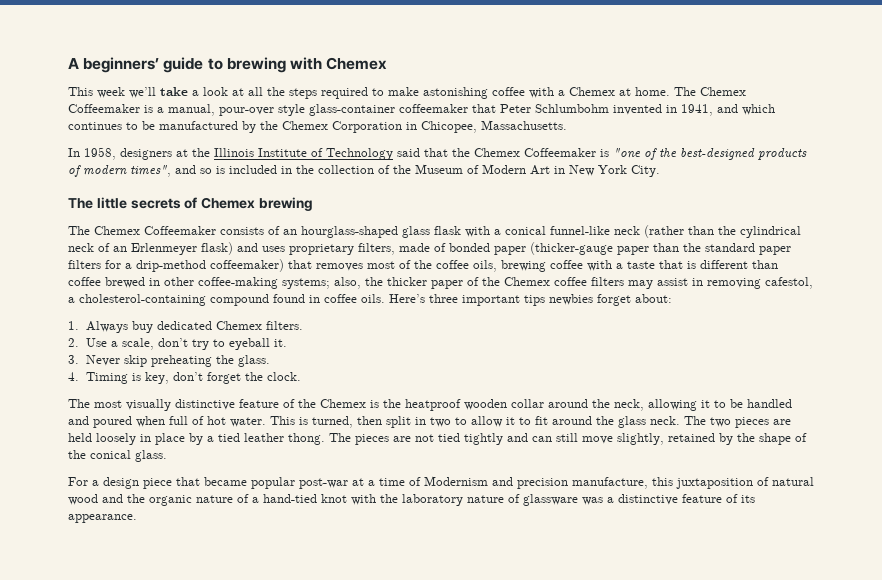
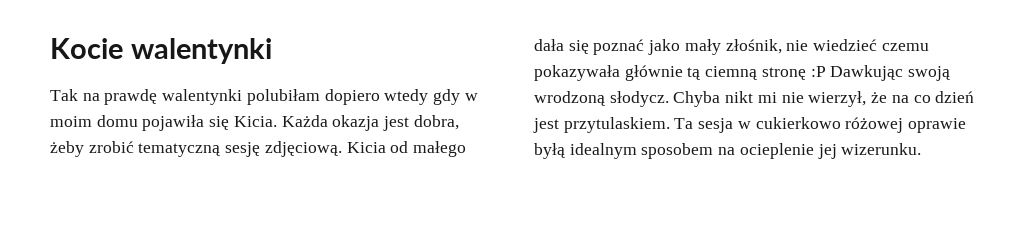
- A beginners’ guide to brewing with Chemex
- This week we’ll take a look at all the steps required to make astonishing coffee with a Chemex at home. The Chemex Coffeemaker is a manual, pour-over style glass-container coffeemaker that Peter Schlumbohm invented in 1941, and which continues to be manufactured by the Chemex Corporation in Chicopee, Massachusetts.
- In 1958, designers at the Illinois Institute of Technology said that the Chemex Coffeemaker is "one of the best-designed products of modern times", and so is included in the collection of the Museum of Modern Art in New York City.
- The little secrets of Chemex brewing
- The Chemex Coffeemaker consists of an hourglass-shaped glass flask with a conical funnel-like neck (rather than the cylindrical neck of an Erlenmeyer flask) and uses proprietary filters, made of bonded paper (thicker-gauge paper than the standard paper filters for a drip-method coffeemaker) that removes most of the coffee oils, brewing coffee with a taste that is different than coffee brewed in other coffee-making systems; also, the thicker paper of the Chemex coffee filters may assist in removing cafestol, a cholesterol-containing compound found in coffee oils. Here’s three important tips newbies forget about:
- 1. Always buy dedicated Chemex filters.
- 2. Use a scale, don’t try to eyeball it.
- 3. Never skip preheating the glass.
- 4. Timing is key, don’t forget the clock.
- The most visually distinctive feature of the Chemex is the heatproof wooden collar around the neck, allowing it to be handled and poured when full of hot water. This is turned, then split in two to allow it to fit around the glass neck. The two pieces are held loosely in place by a tied leather thong. The pieces are not tied tightly and can still move slightly, retained by the shape of the conical glass.
- For a design piece that became popular post-war at a time of Modernism and precision manufacture, this juxtaposition of natural wood and the organic nature of a hand-tied knot with the laboratory nature of glassware was a distinctive feature of its appearance.
+ Kocie walentynki
+ Tak na prawdę walentynki polubiłam dopiero wtedy gdy w moim domu pojawiła się Kicia. Każda okazja jest dobra, żeby zrobić tematyczną sesję zdjęciową. Kicia od małego dała się poznać jako mały złośnik, nie wiedzieć czemu pokazywała głównie tą ciemną stronę :P Dawkując swoją wrodzoną słodycz. Chyba nikt mi nie wierzył, że na co dzień jest przytulaskiem. Ta sesja w cukierkowo różowej oprawie byłą idealnym sposobem na ocieplenie jej wizerunku.

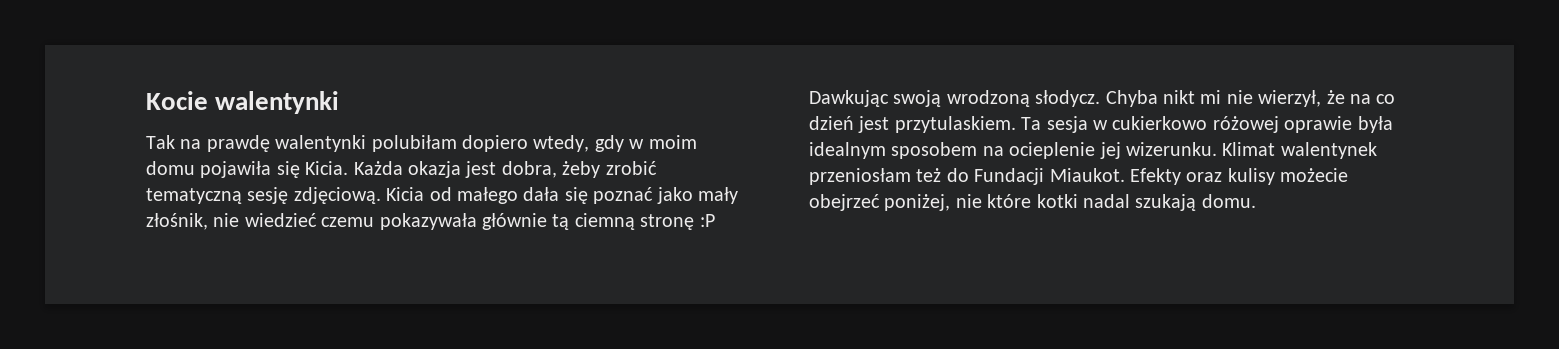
- Tak na prawdę walentynki polubiłam dopiero wtedy gdy w moim domu pojawiła się Kicia.
+ Tak na prawdę walentynki polubiłam dopiero wtedy, gdy w moim domu pojawiła się Kicia.
- Ta sesja w cukierkowo różowej oprawie byłą idealnym sposobem na ocieplenie jej wizerunku.
+ Ta sesja w cukierkowo różowej oprawie była idealnym sposobem na ocieplenie jej wizerunku.
+ Klimat walentynek przeniosłam też do Fundacji Miaukot. Efekty oraz kulisy możecie obejrzeć poniżej, nie które kotki nadal szukają domu.

